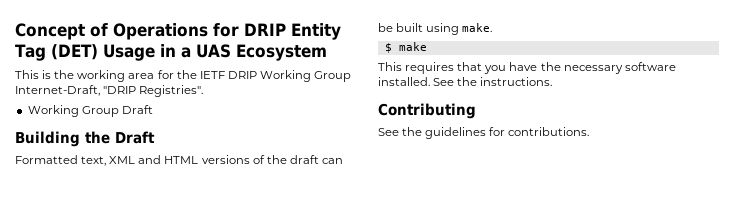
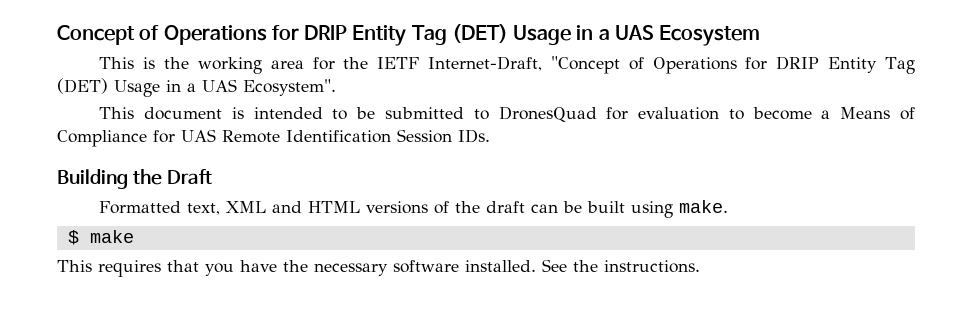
- This is the working area for the IETF DRIP Working Group Internet-Draft, "DRIP Registries".
- Working Group Draft
+ This is the working area for the IETF Internet-Draft, "Concept of Operations for DRIP Entity Tag (DET) Usage in a UAS Ecosystem".
+ This document is intended to be submitted to DronesQuad for evaluation to become a Means of Compliance for UAS Remote Identification Session IDs.
- Contributing
- See the guidelines for contributions.

